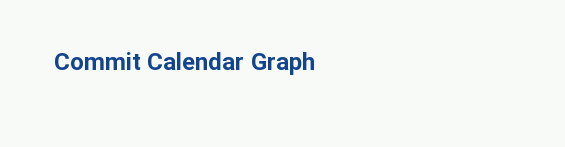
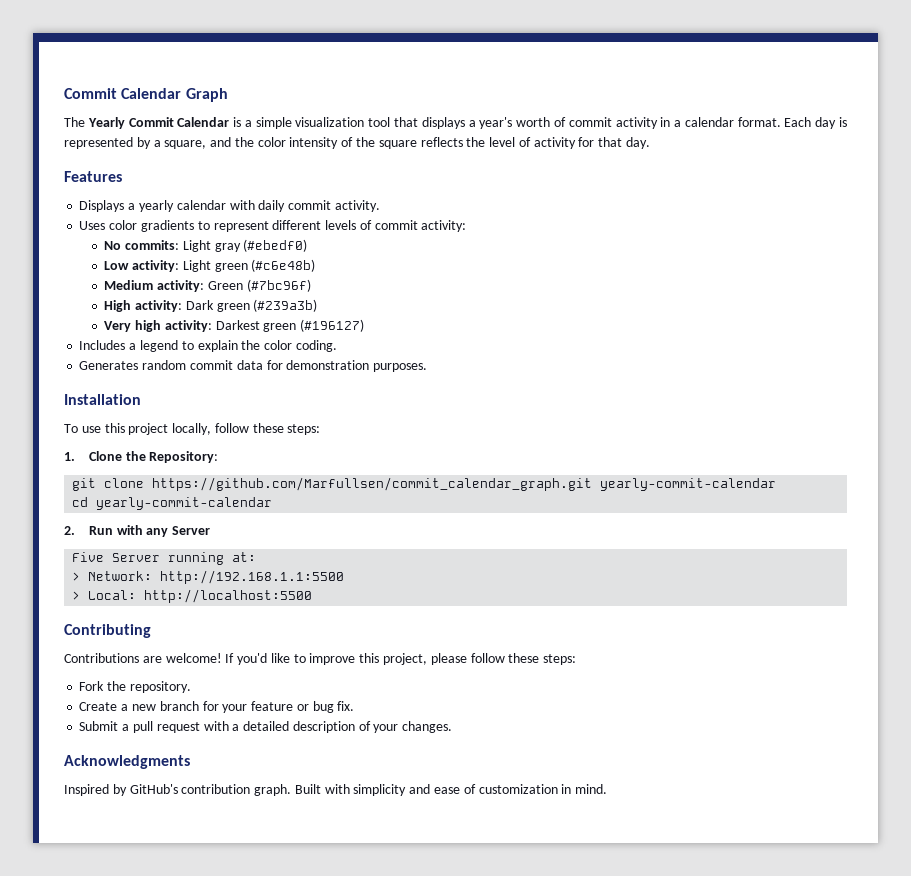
+ The Yearly Commit Calendar is a simple visualization tool that displays a year's worth of commit activity in a calendar format. Each day is represented by a square, and the color intensity of the square reflects the level of activity for that day.
+ Features
+ Displays a yearly calendar with daily commit activity.
+ Uses color gradients to represent different levels of commit activity:
+ No commits: Light gray (#ebedf0)
+ Low activity: Light green (#c6e48b)
+ Medium activity: Green (#7bc96f)
+ High activity: Dark green (#239a3b)
+ Very high activity: Darkest green (#196127)
+ Includes a legend to explain the color coding.
+ Generates random commit data for demonstration purposes.
+ Installation
+ To use this project locally, follow these steps:
+ 1. Clone the Repository:
+ git clone https://github.com/Marfullsen/commit_calendar_graph.git yearly-commit-calendar
+ cd yearly-commit-calendar
+ 2. Run with any Server
+ Five Server running at:
+ > Network: http://192.168.1.1:5500
+ > Local: http://localhost:5500
+ Contributing
+ Contributions are welcome! If you'd like to improve this project, please follow these steps:
+ Fork the repository.
+ Create a new branch for your feature or bug fix.
+ Submit a pull request with a detailed description of your changes.
+ Acknowledgments
+ Inspired by GitHub's contribution graph. Built with simplicity and ease of customization in mind.

